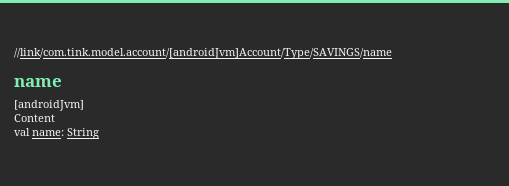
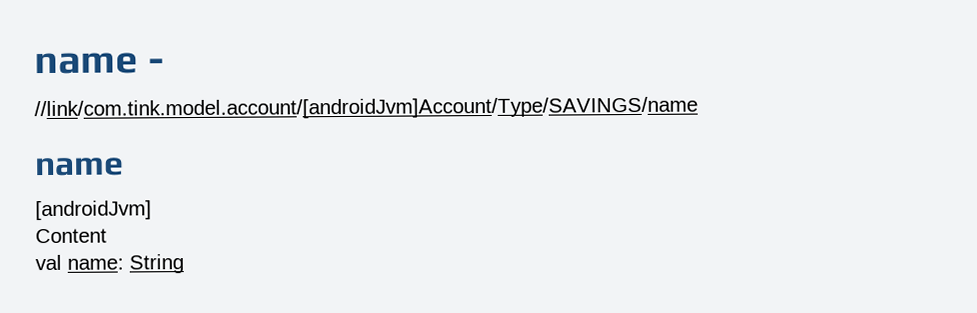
+ name -

